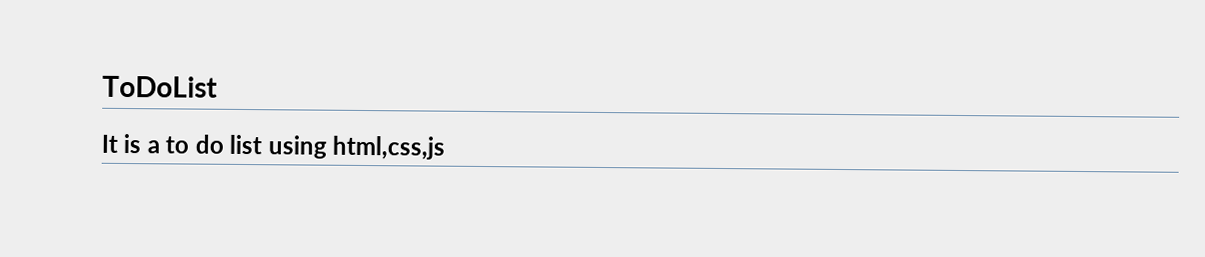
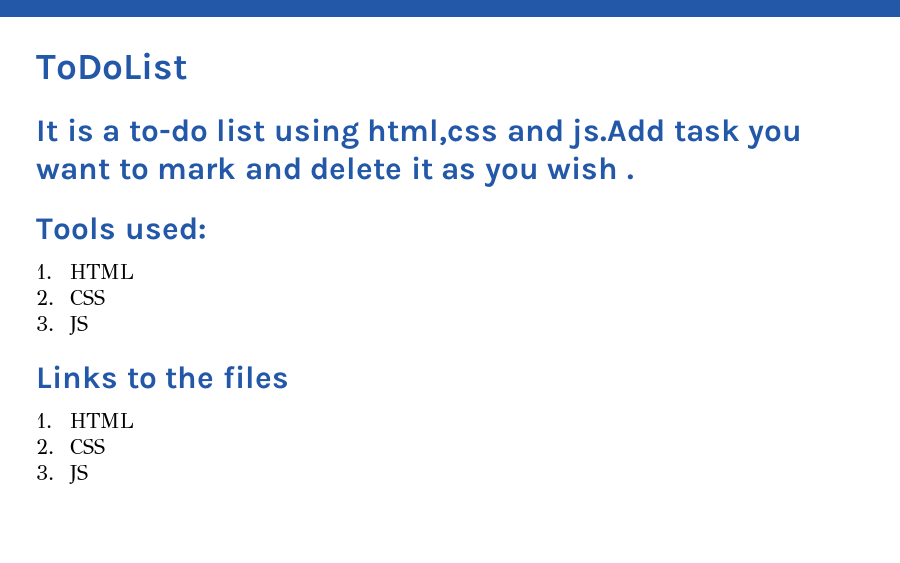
- It is a to do list using html,css,js
+ It is a to-do list using html,css and js.Add task you want to mark and delete it as you wish .
+ Tools used:
+ 1. HTML
+ 2. CSS
+ 3. JS
+ Links to the files
+ 1. HTML
+ 2. CSS
+ 3. JS

